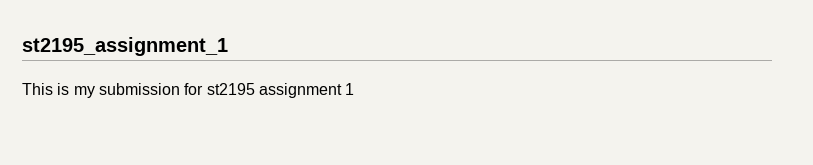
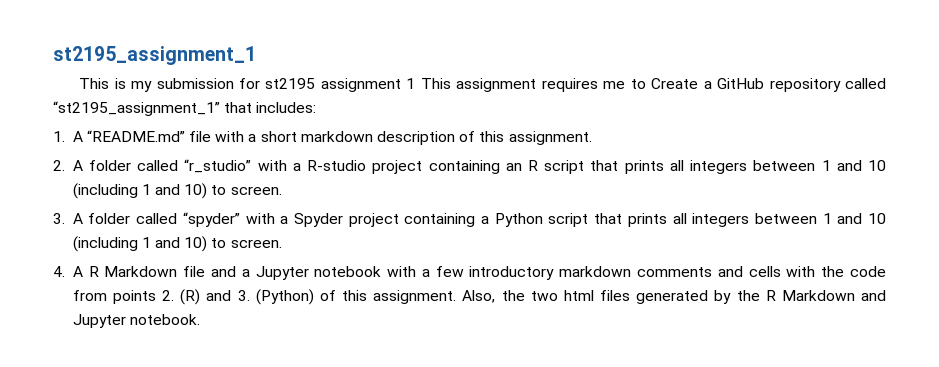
- This is my submission for st2195 assignment 1
+ This is my submission for st2195 assignment 1 This assignment requires me to Create a GitHub repository called “st2195_assignment_1” that includes:
+ 1. A “README.md” file with a short markdown description of this assignment.
+ 2. A folder called “r_studio” with a R-studio project containing an R script that prints all integers between 1 and 10 (including 1 and 10) to screen.
+ 3. A folder called “spyder” with a Spyder project containing a Python script that prints all integers between 1 and 10 (including 1 and 10) to screen.
+ 4. A R Markdown file and a Jupyter notebook with a few introductory markdown comments and cells with the code from points 2. (R) and 3. (Python) of this assignment. Also, the two html files generated by the R Markdown and Jupyter notebook.

